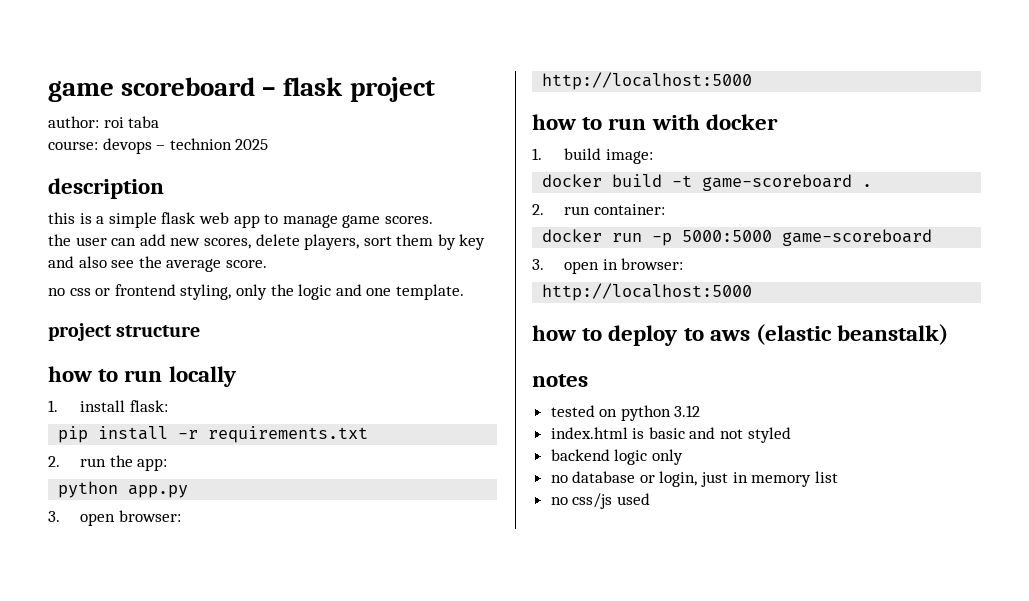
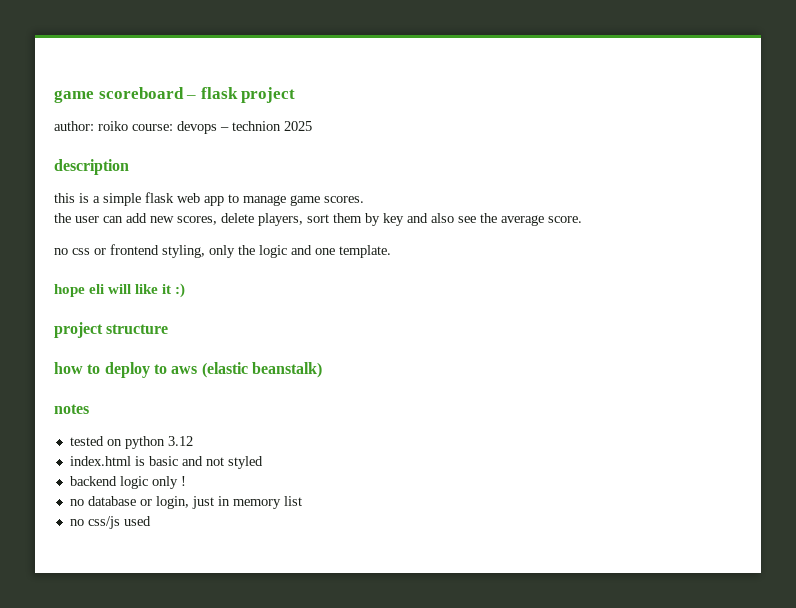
- author: roi taba
- course: devops – technion 2025
+ author: roiko course: devops – technion 2025
+ hope eli will like it :)
  project structure
- how to run locally
- 1. install flask:
- pip install -r requirements.txt
- 2. run the app:
- python app.py
- 3. open browser:
- http://localhost:5000
- how to run with docker
- 1. build image:
- docker build -t game-scoreboard .
- 2. run container:
- docker run -p 5000:5000 game-scoreboard
- 3. open in browser:
- http://localhost:5000
- backend logic only
+ backend logic only !

